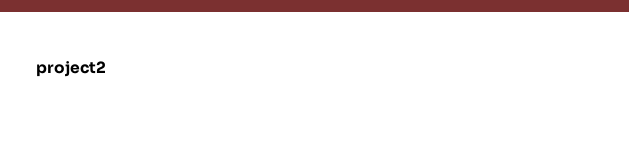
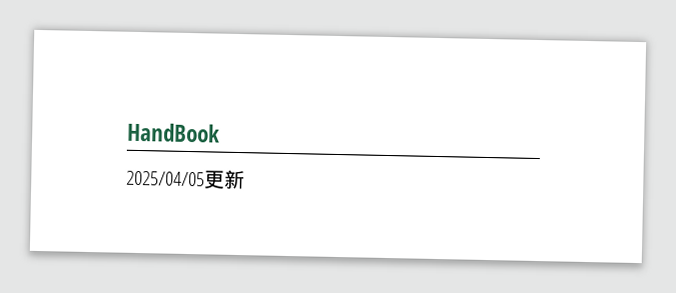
- project2
+ HandBook
+ 2025/04/05更新

